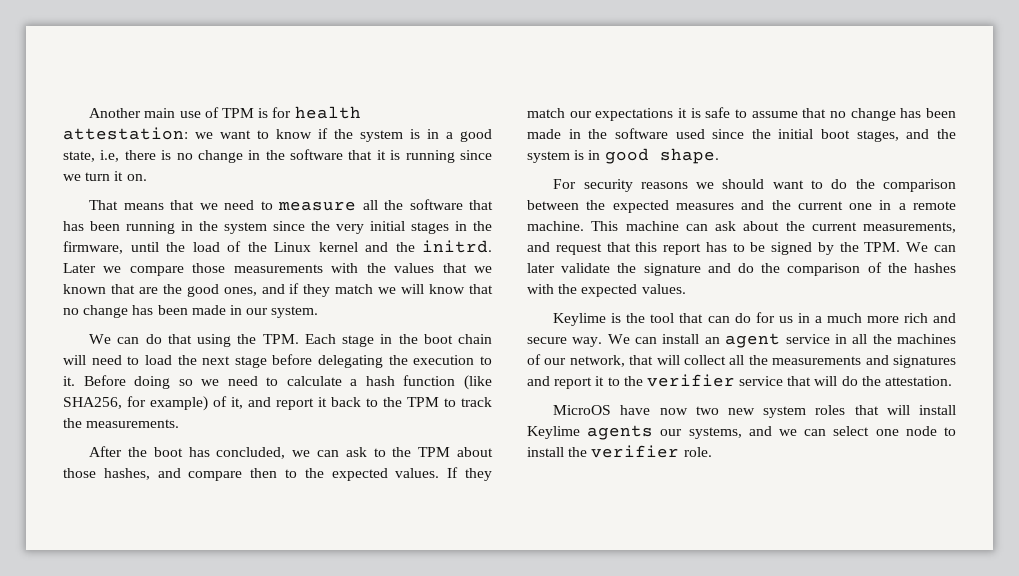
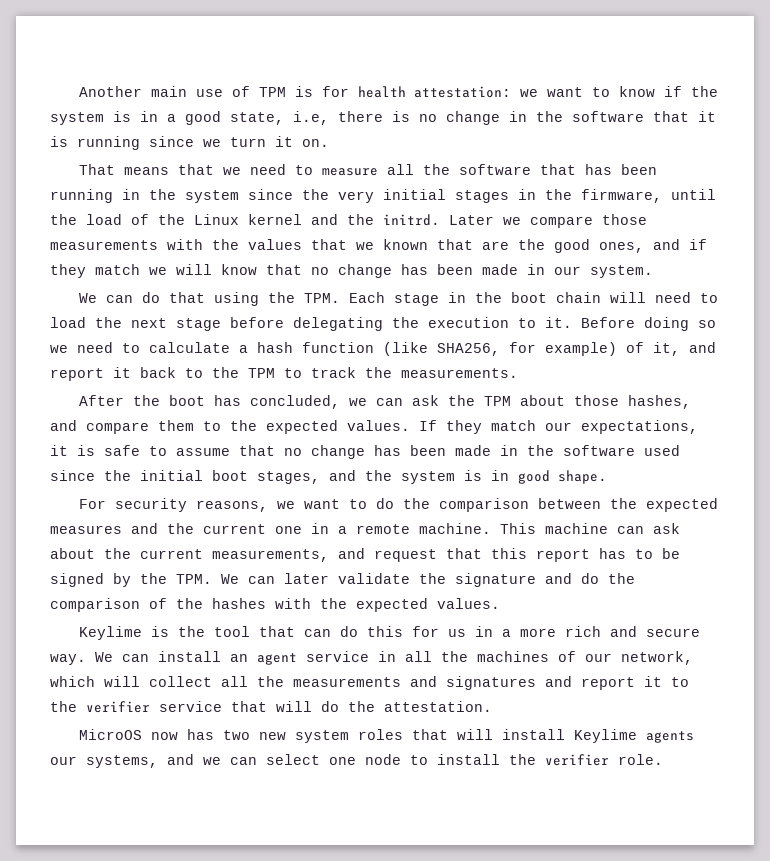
- After the boot has concluded, we can ask to the TPM about those hashes, and compare then to the expected values.
+ After the boot has concluded, we can ask the TPM about those hashes, and compare them to the expected values.
- If they match our expectations it is safe to assume that no change has been made in the software used since the initial boot stages, and the system is in good shape.
+ If they match our expectations, it is safe to assume that no change has been made in the software used since the initial boot stages, and the system is in good shape.
- For security reasons we should want to do the comparison between the expected measures and the current one in a remote machine.
+ For security reasons, we want to do the comparison between the expected measures and the current one in a remote machine.
- Keylime is the tool that can do for us in a much more rich and secure way.
+ Keylime is the tool that can do this for us in a more rich and secure way.
- We can install an agent service in all the machines of our network, that will collect all the measurements and signatures and report it to the verifier service that will do the attestation.
+ We can install an agent service in all the machines of our network, which will collect all the measurements and signatures and report it to the verifier service that will do the attestation.
- MicroOS have now two new system roles that will install Keylime agents our systems, and we can select one node to install the verifier role.
+ MicroOS now has two new system roles that will install Keylime agents our systems, and we can select one node to install the verifier role.

